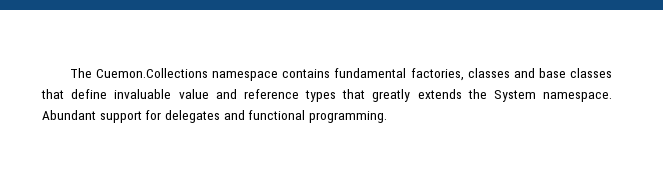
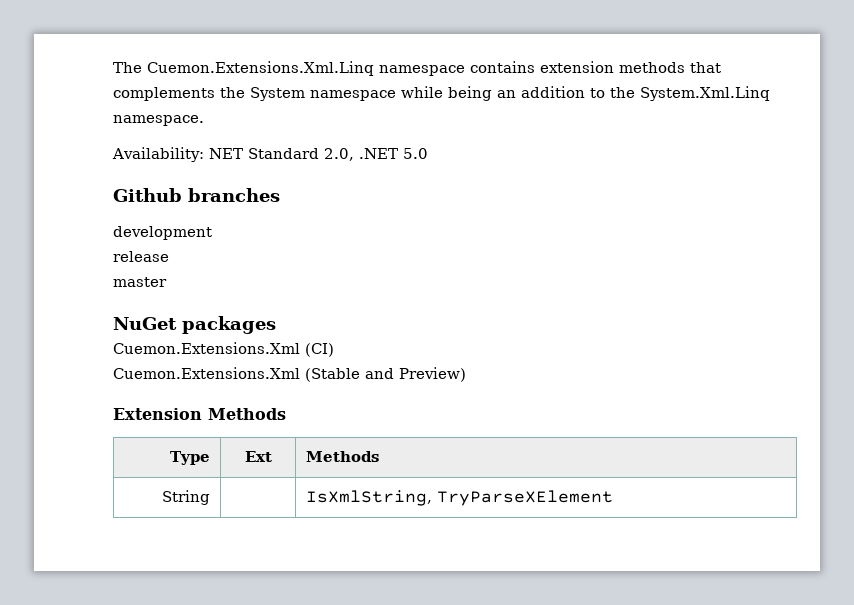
- The Cuemon.Collections namespace contains fundamental factories, classes and base classes that define invaluable value and reference types that greatly extends the System namespace. Abundant support for delegates and functional programming.
+ The Cuemon.Extensions.Xml.Linq namespace contains extension methods that complements the System namespace while being an addition to the System.Xml.Linq namespace.
+ Availability: NET Standard 2.0, .NET 5.0
+ Github branches
+ development
+ release
+ master
+ NuGet packages
+ Cuemon.Extensions.Xml (CI)
+ Cuemon.Extensions.Xml (Stable and Preview)
+ Extension Methods
+ Type | Ext | Methods
+ String | | IsXmlString, TryParseXElement

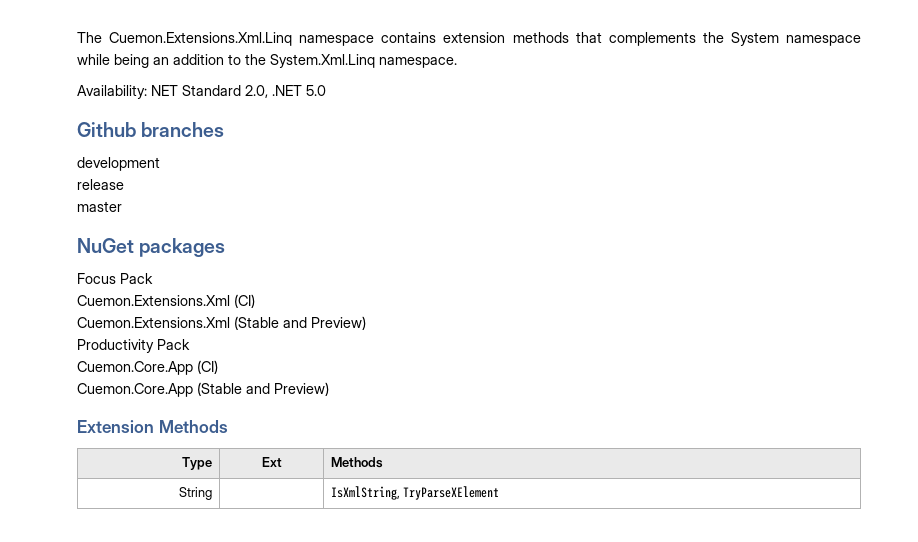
+ Focus Pack
+ Productivity Pack
+ Cuemon.Core.App (CI)
+ Cuemon.Core.App (Stable and Preview)

